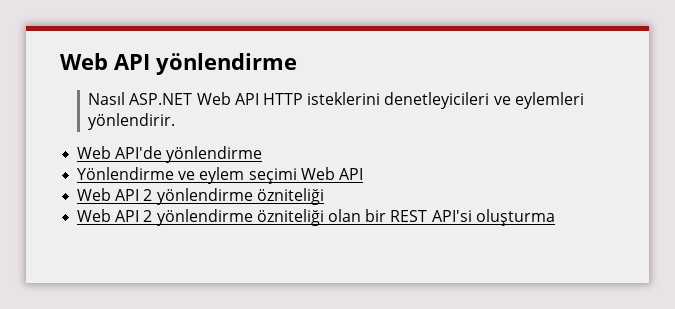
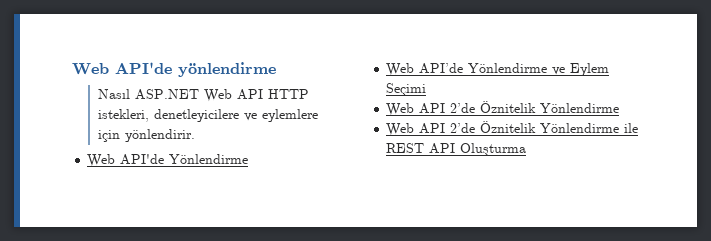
- Web API yönlendirme
+ Web API'de yönlendirme
- Nasıl ASP.NET Web API HTTP isteklerini denetleyicileri ve eylemleri yönlendirir.
- Web API'de yönlendirme
- Yönlendirme ve eylem seçimi Web API
- Web API 2 yönlendirme özniteliği
- Web API 2 yönlendirme özniteliği olan bir REST API'si oluşturma
+ Nasıl ASP.NET Web API HTTP istekleri, denetleyicilere ve eylemlere için yönlendirir.
+ Web API'de Yönlendirme
+ Web API’de Yönlendirme ve Eylem Seçimi
+ Web API 2’de Öznitelik Yönlendirme
+ Web API 2’de Öznitelik Yönlendirme ile REST API Oluşturma

